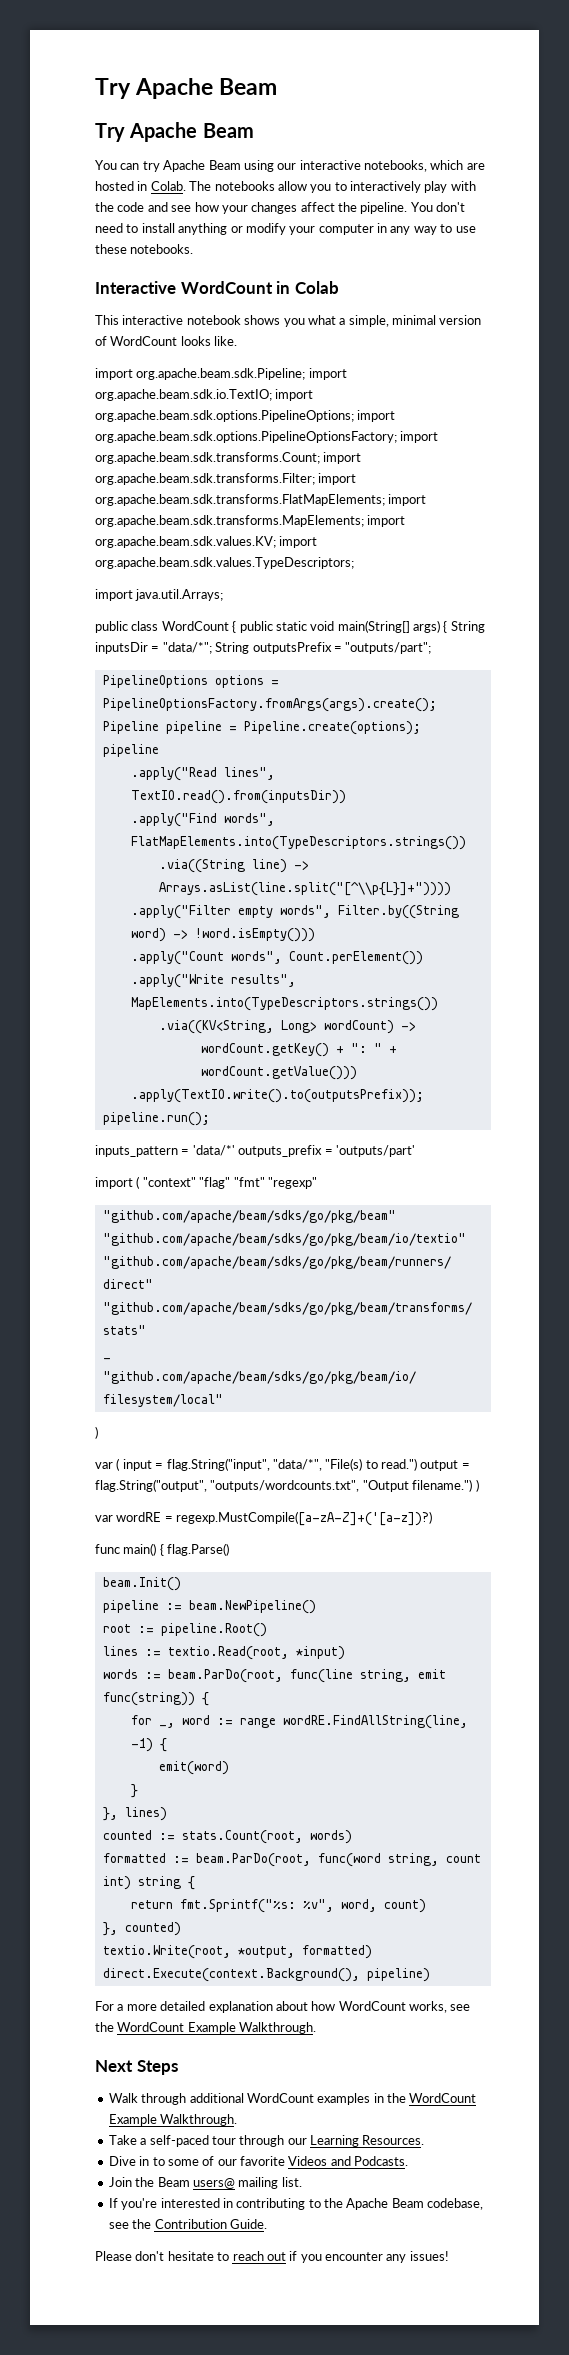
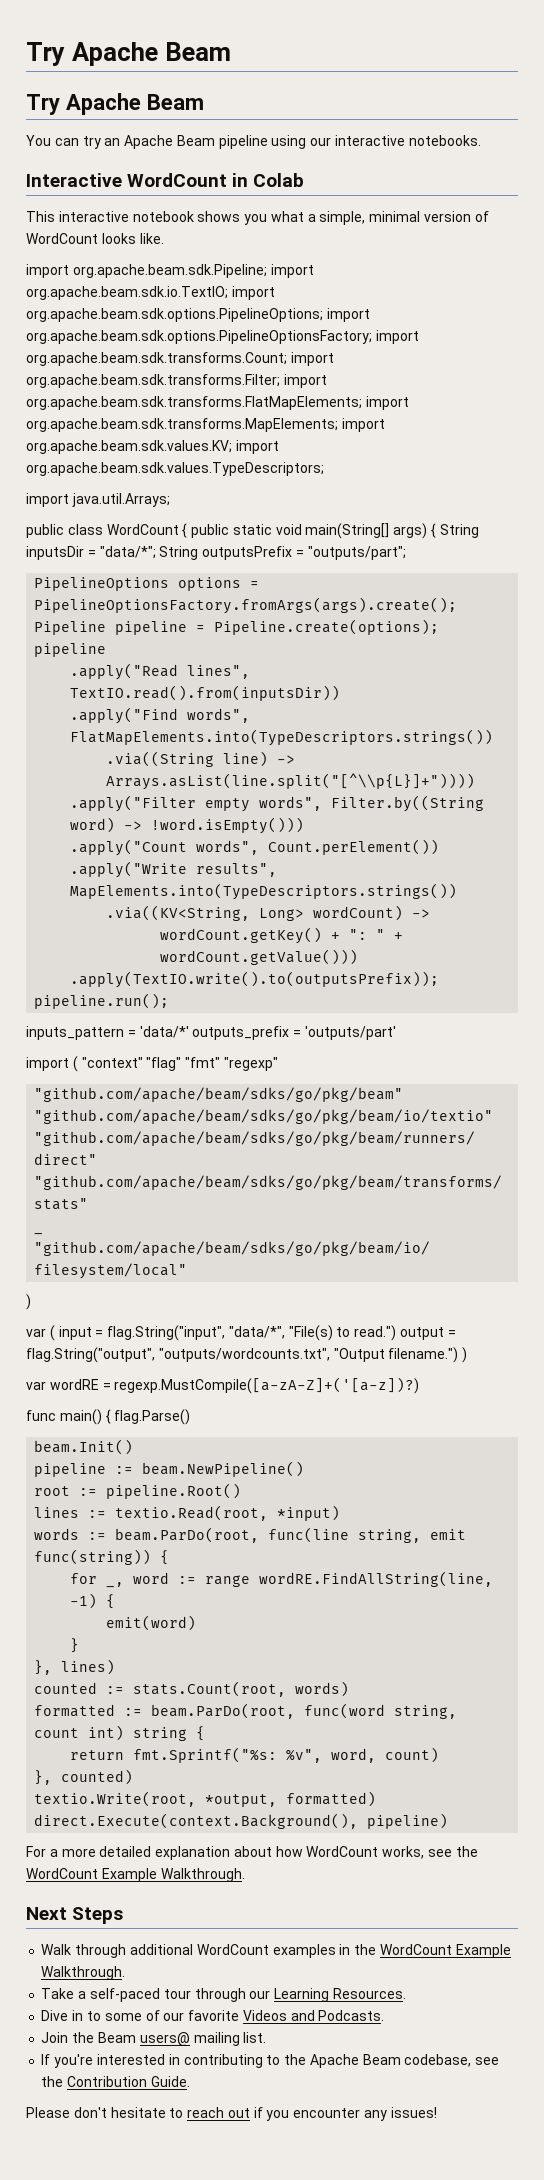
- You can try Apache Beam using our interactive notebooks, which are hosted in Colab. The notebooks allow you to interactively play with the code and see how your changes affect the pipeline. You don't need to install anything or modify your computer in any way to use these notebooks.
+ You can try an Apache Beam pipeline using our interactive notebooks.

